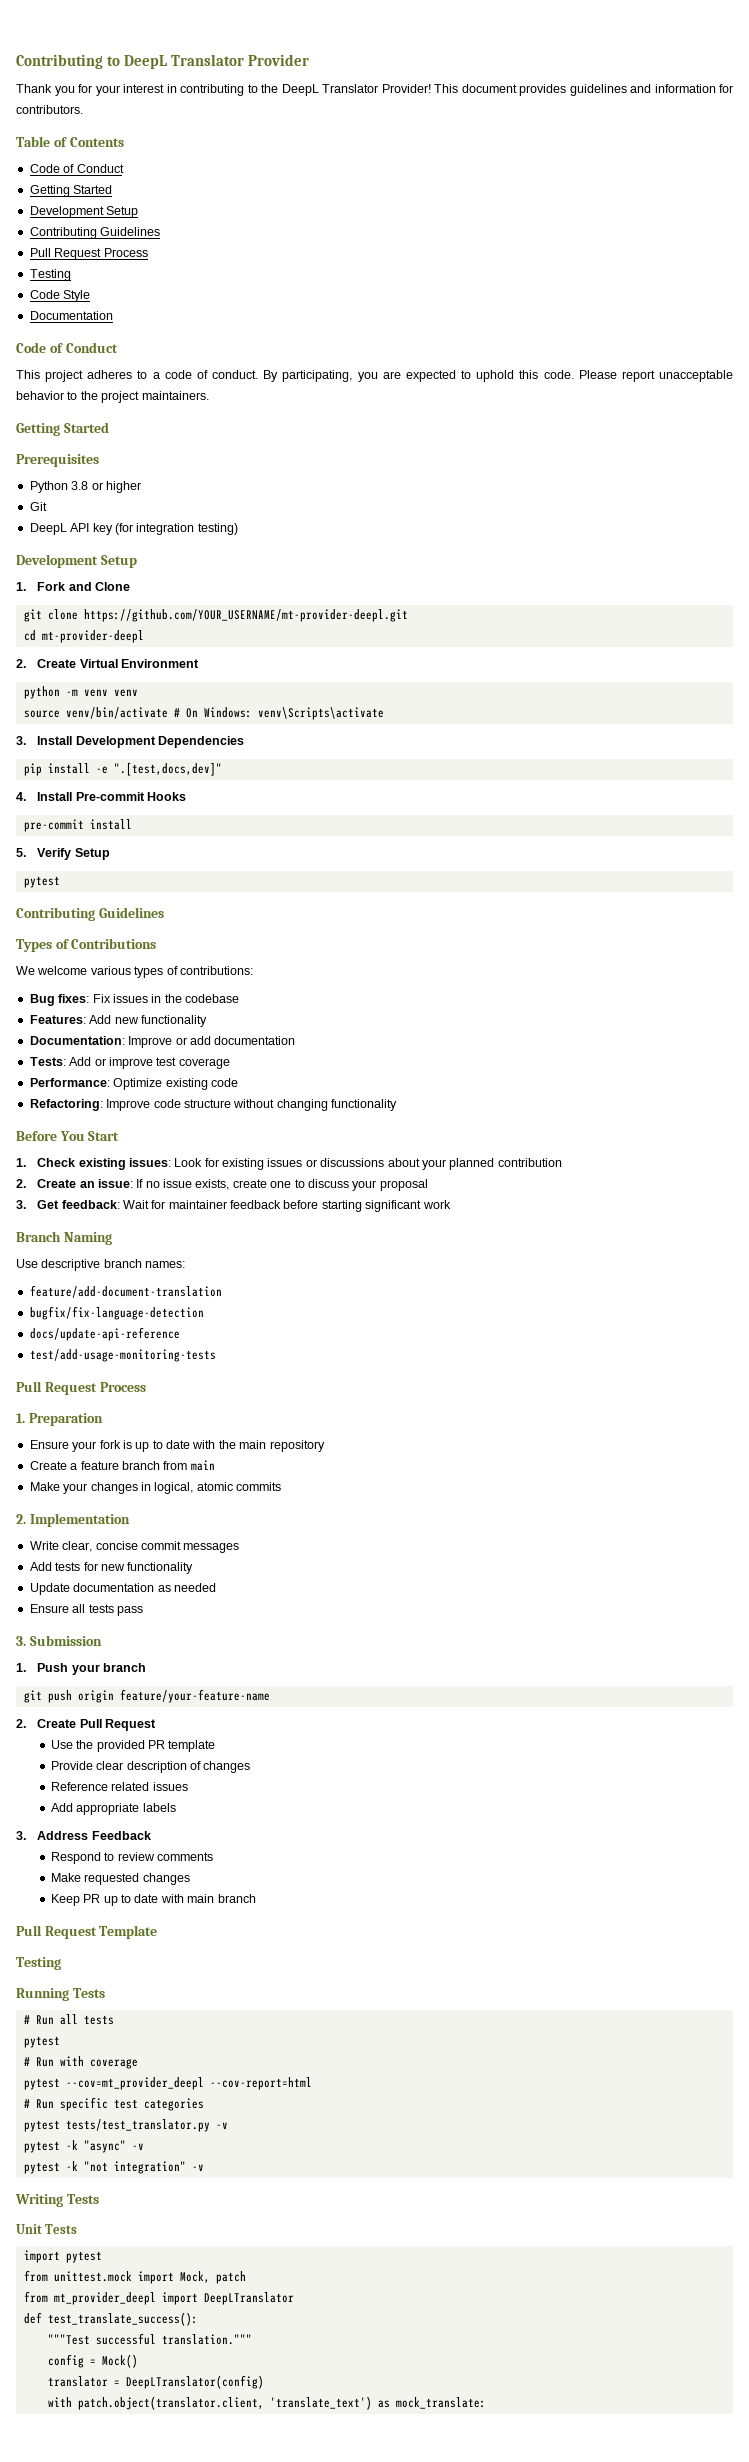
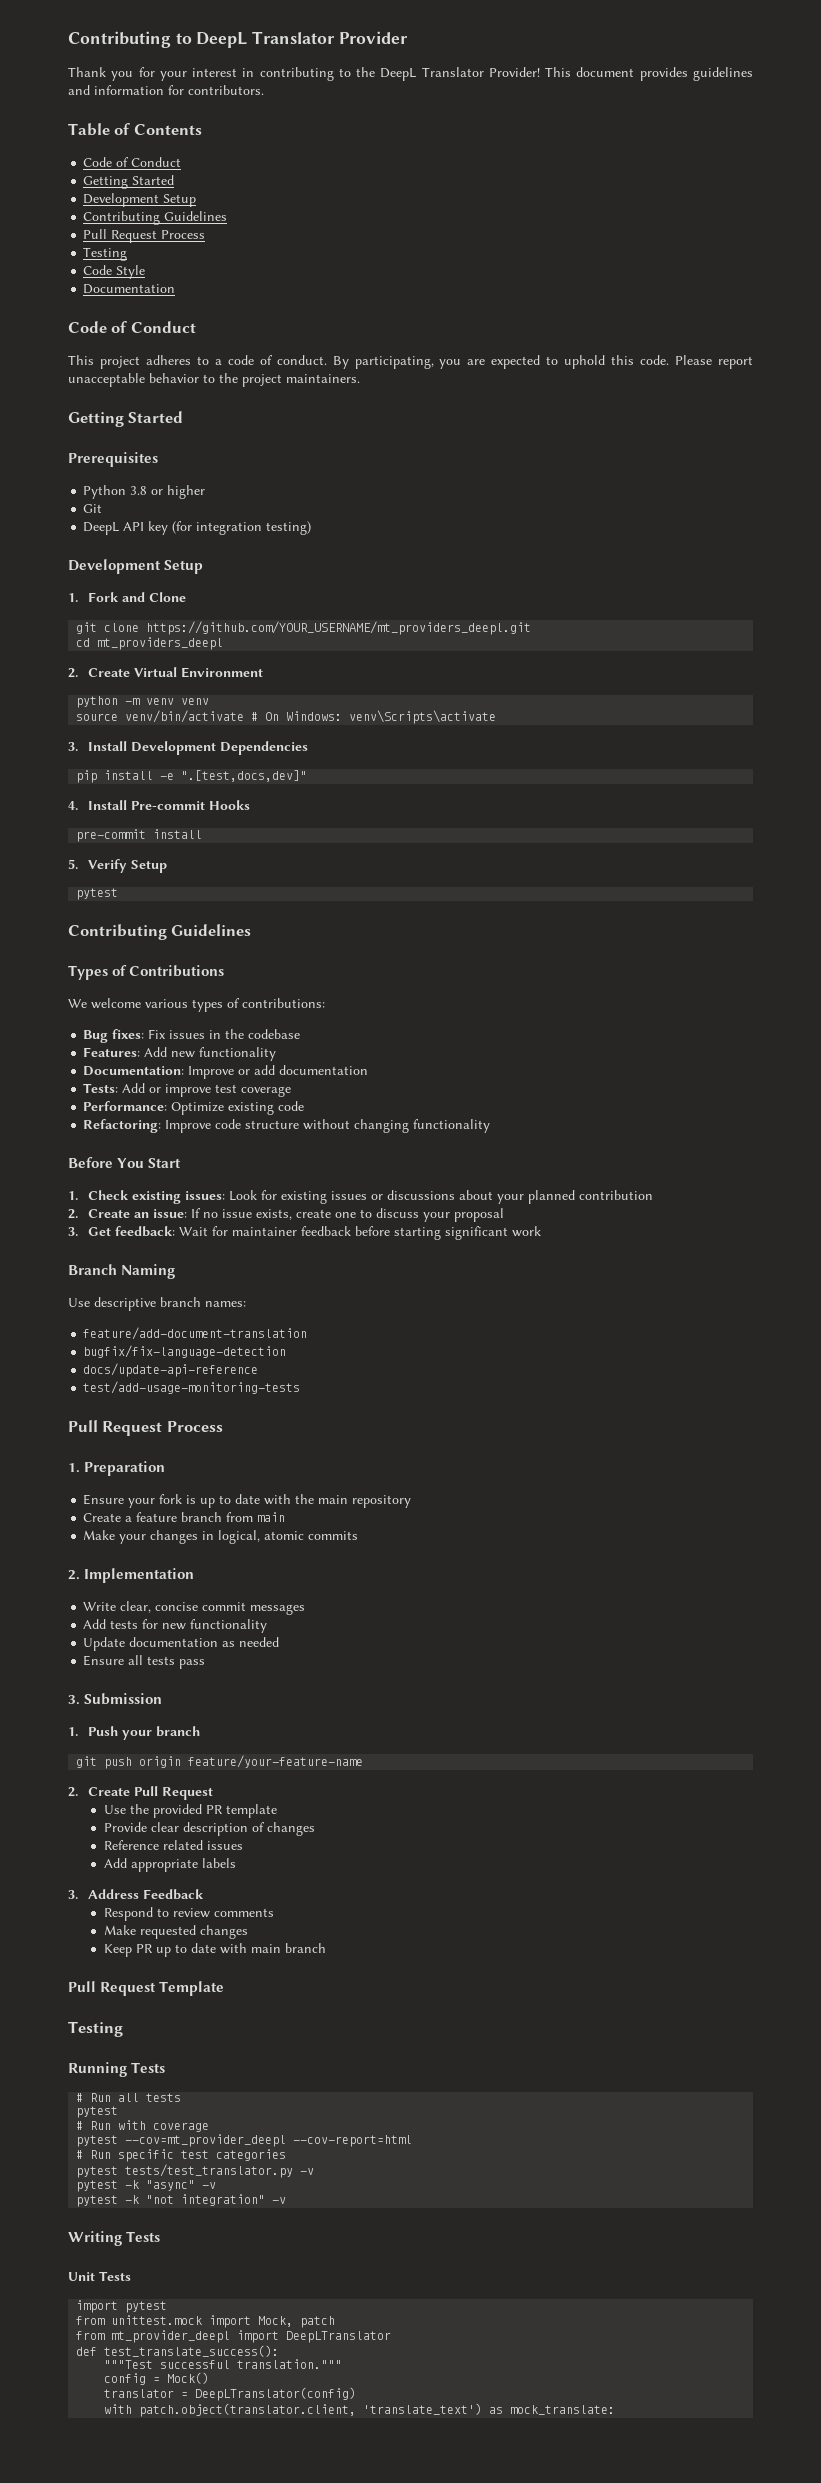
- git clone https://github.com/YOUR_USERNAME/mt-provider-deepl.git
+ git clone https://github.com/YOUR_USERNAME/mt_providers_deepl.git
- cd mt-provider-deepl
+ cd mt_providers_deepl

